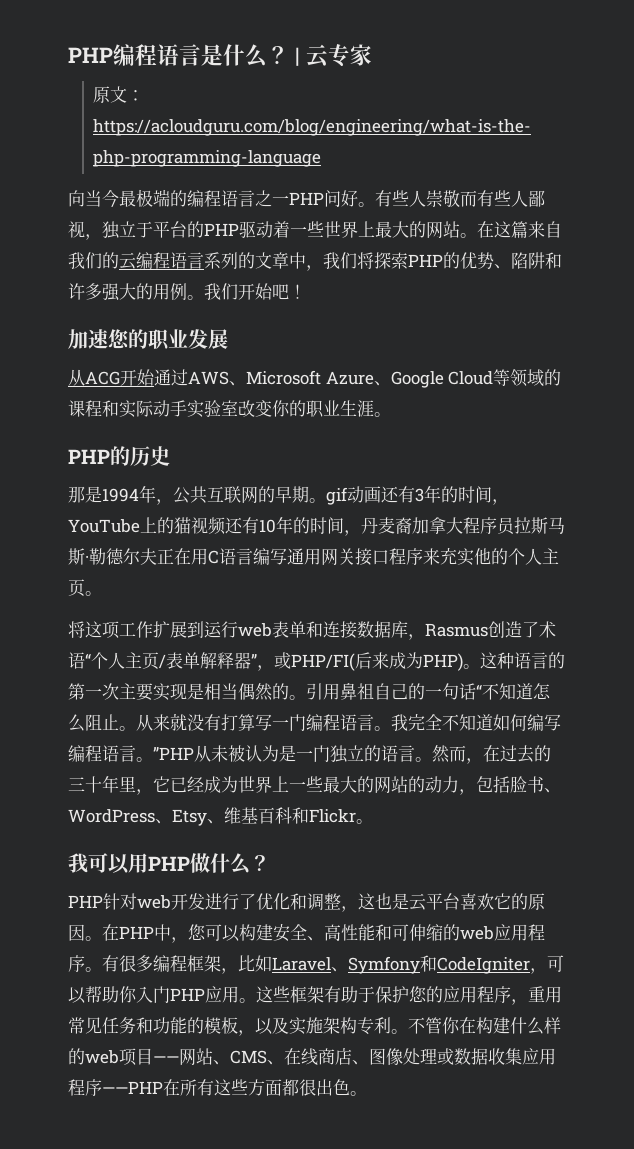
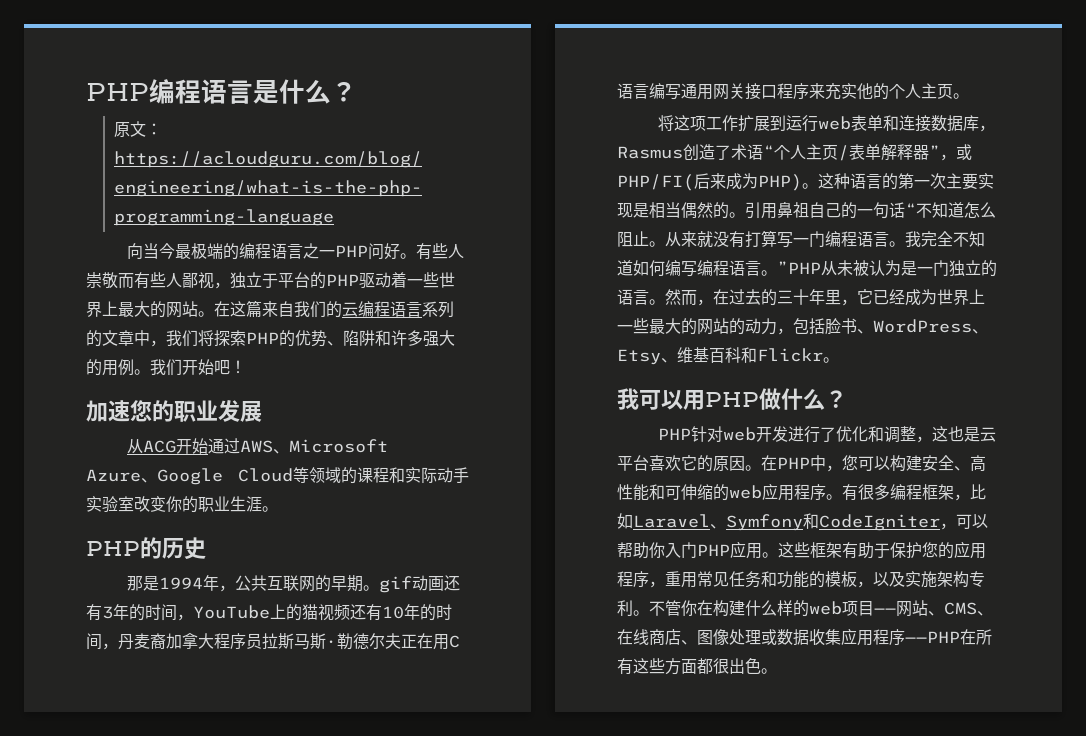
- | 云专家

